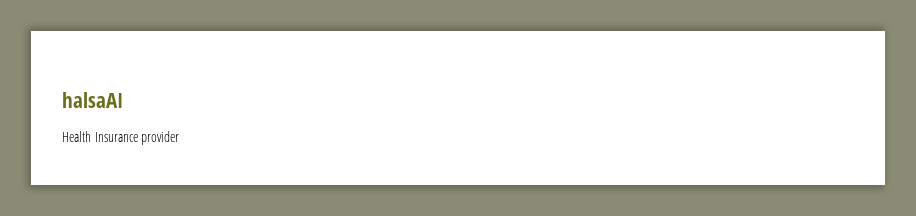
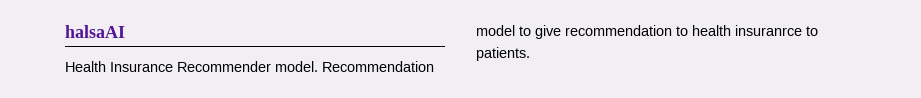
- Health Insurance provider
+ Health Insurance Recommender model. Recommendation model to give recommendation to health insuranrce to patients.

